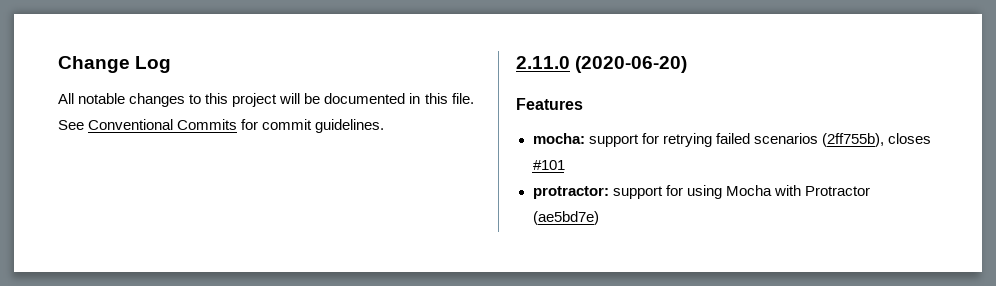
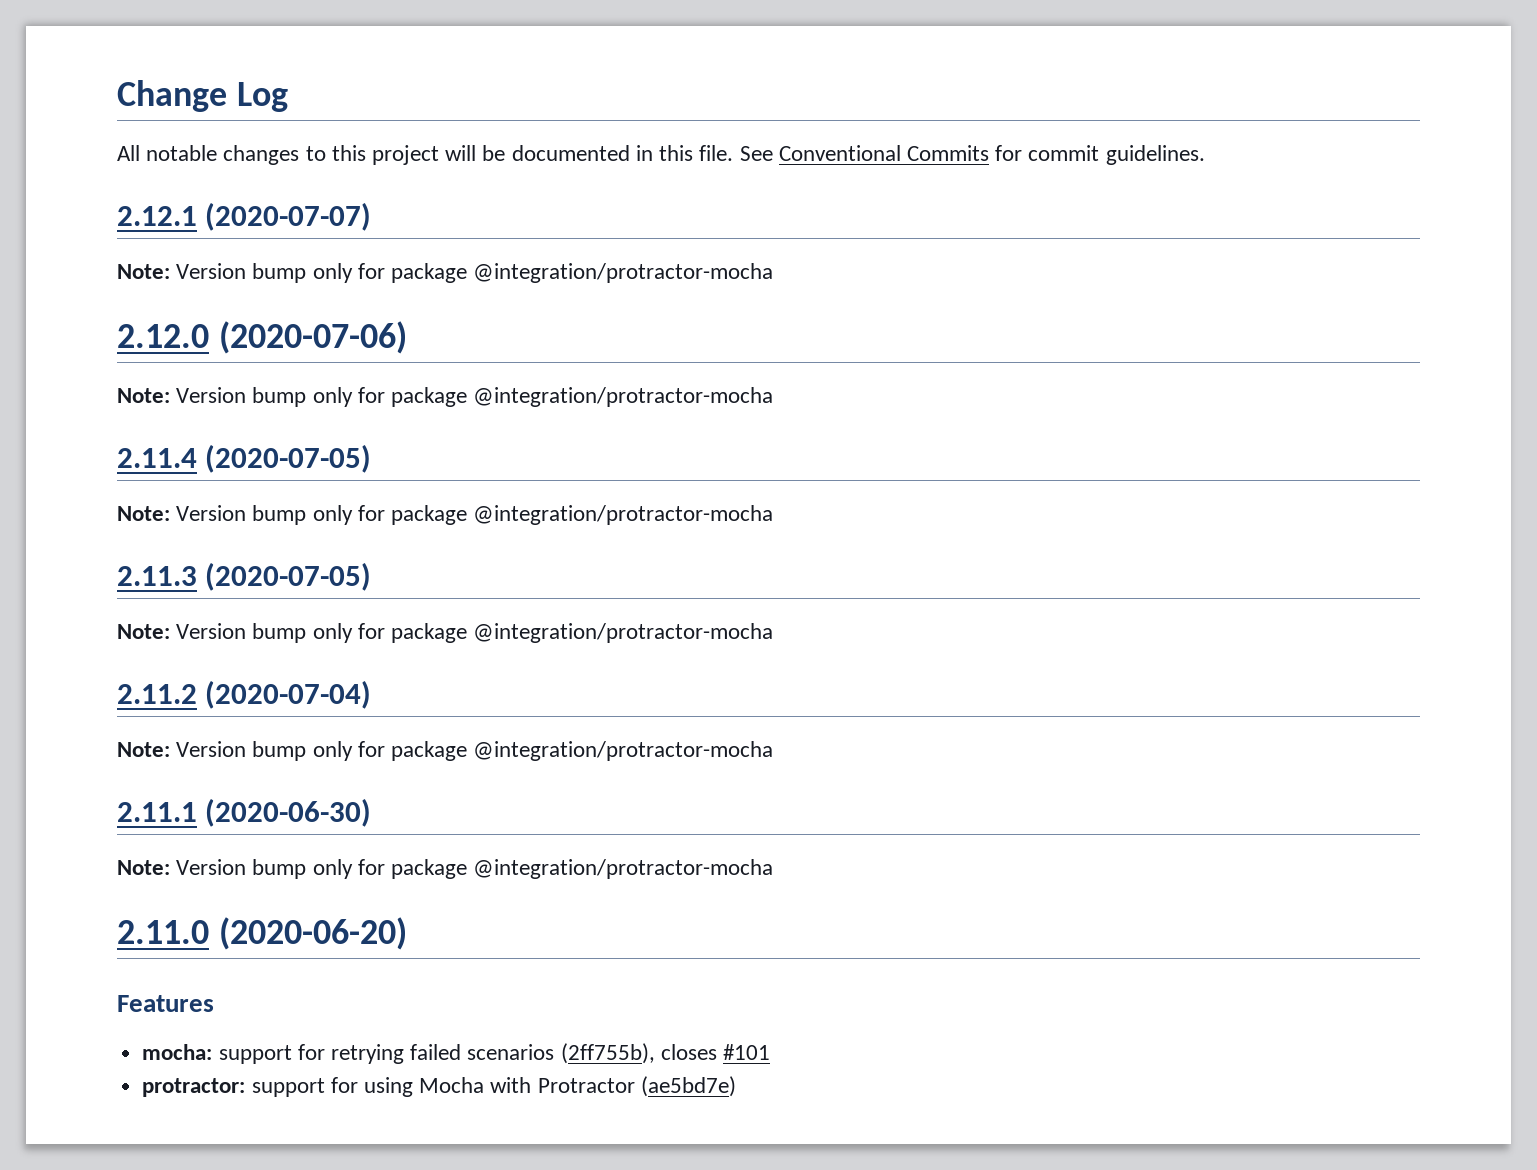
+ 2.12.1 (2020-07-07)
+ Note: Version bump only for package @integration/protractor-mocha
+ 2.12.0 (2020-07-06)
+ Note: Version bump only for package @integration/protractor-mocha
+ 2.11.4 (2020-07-05)
+ Note: Version bump only for package @integration/protractor-mocha
+ 2.11.3 (2020-07-05)
+ Note: Version bump only for package @integration/protractor-mocha
+ 2.11.2 (2020-07-04)
+ Note: Version bump only for package @integration/protractor-mocha
+ 2.11.1 (2020-06-30)
+ Note: Version bump only for package @integration/protractor-mocha

